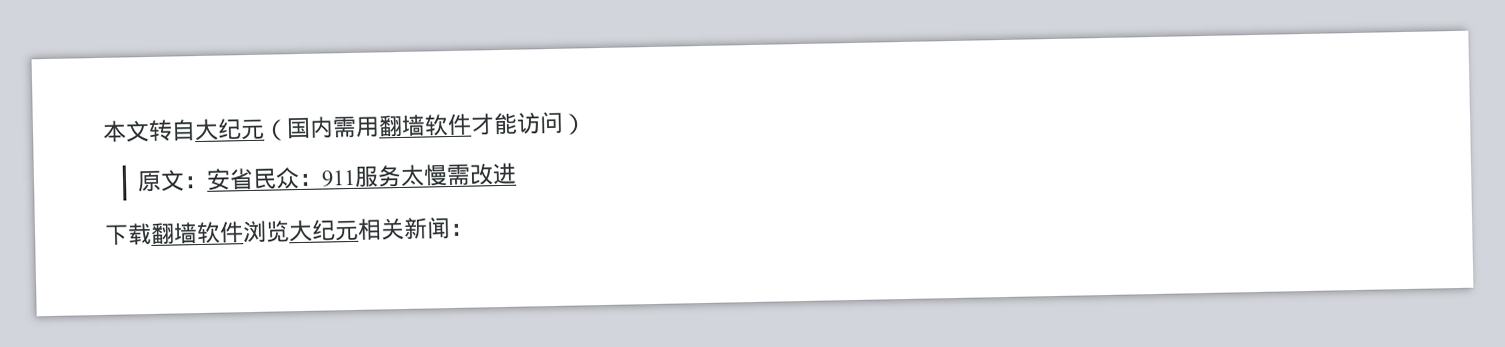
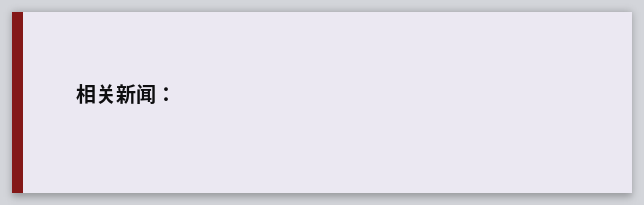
- 本文转自大纪元（国内需用翻墙软件才能访问）
- 原文：安省民众：911服务太慢需改进
- 下载翻墙软件浏览大纪元相关新闻：
+ 相关新闻：

